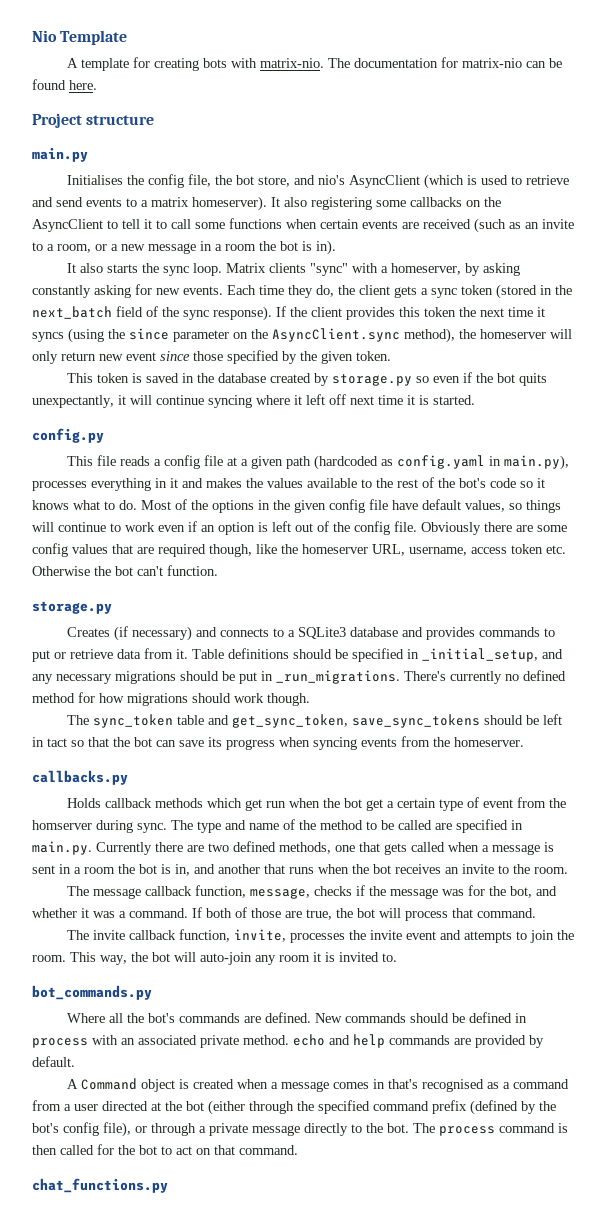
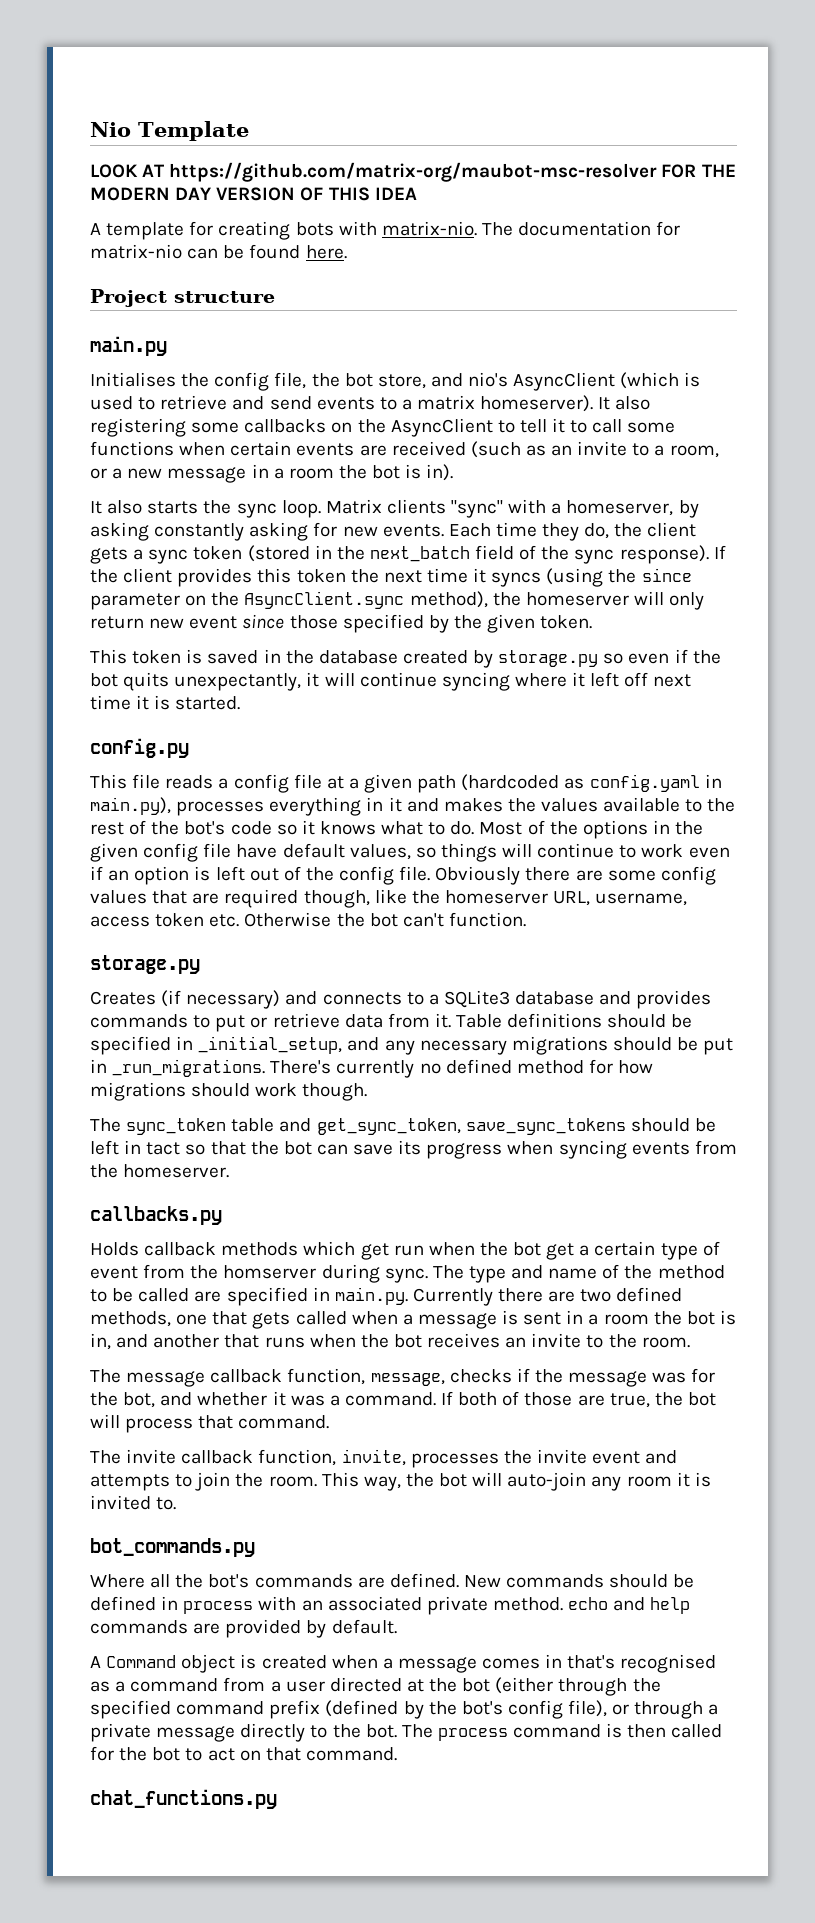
+ LOOK AT https://github.com/matrix-org/maubot-msc-resolver FOR THE MODERN DAY VERSION OF THIS IDEA

